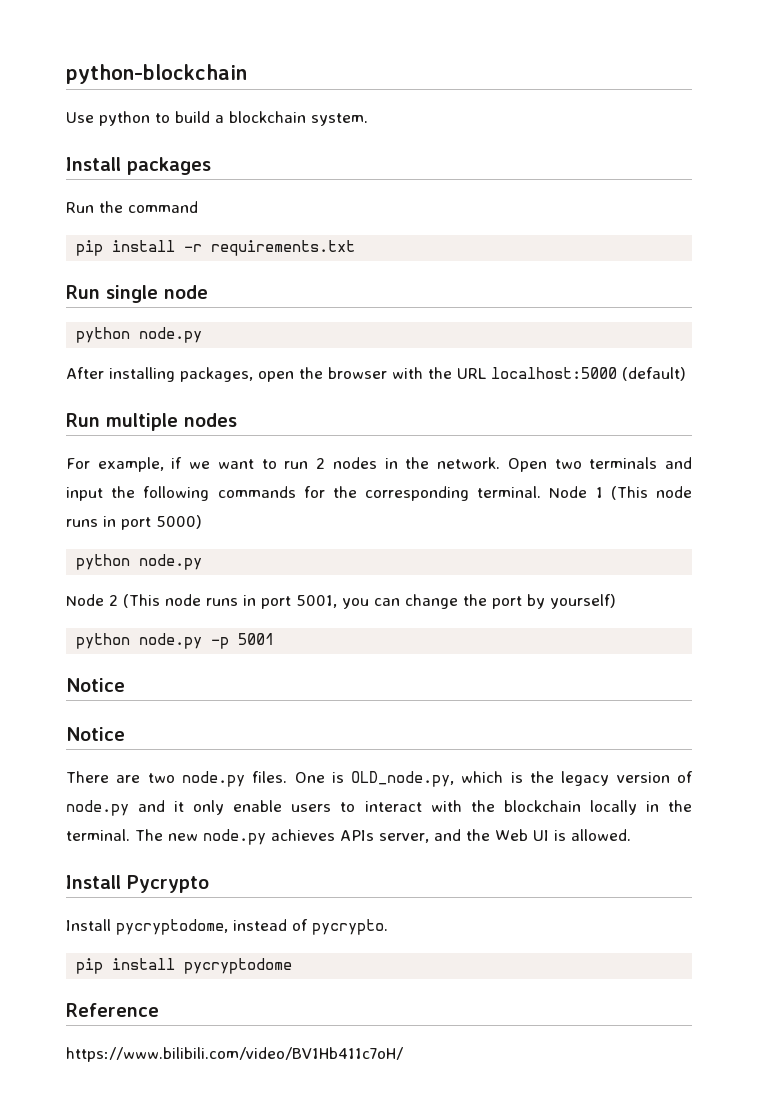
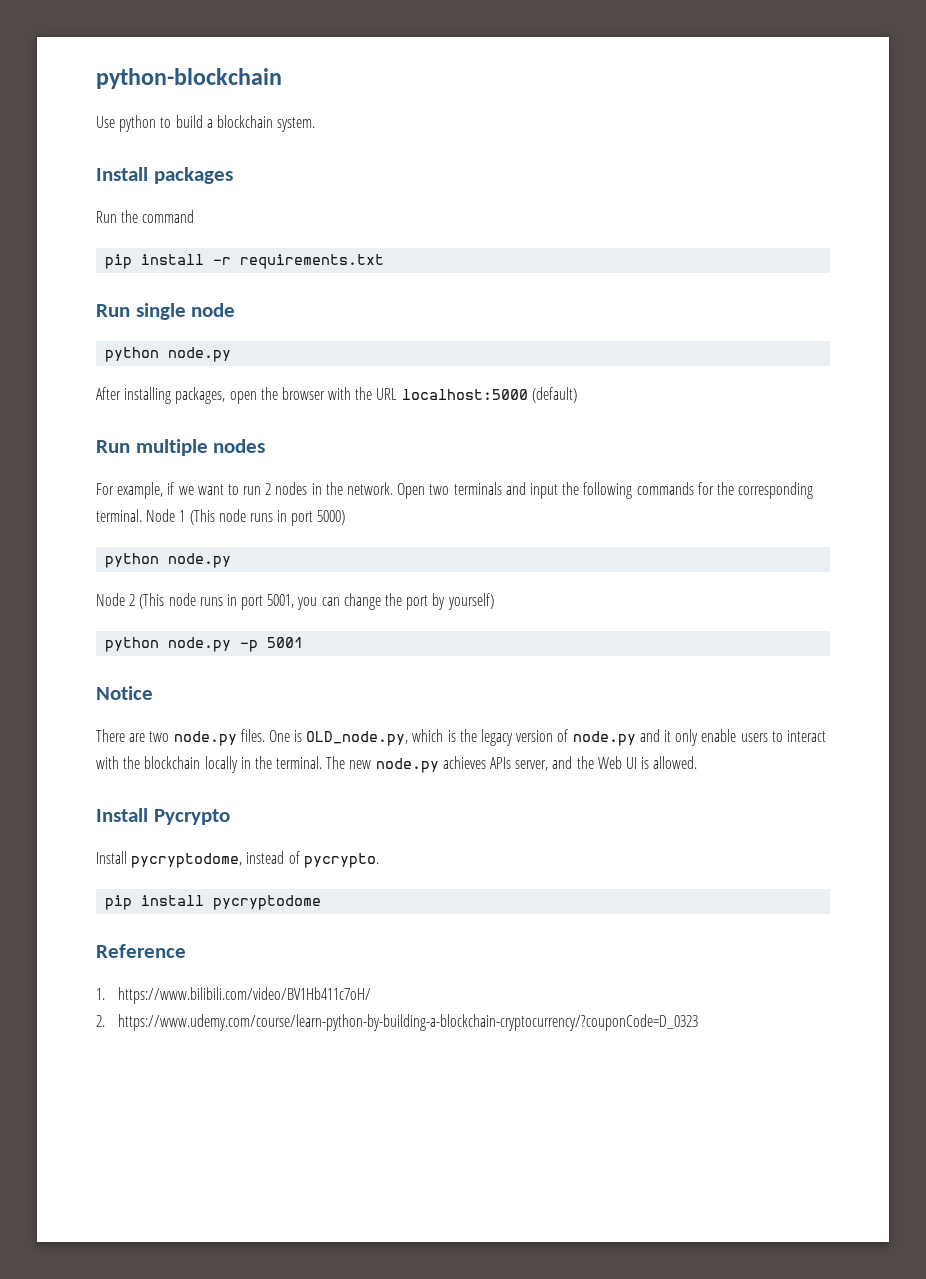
  python node.py -p 5001
- Notice
- https://www.bilibili.com/video/BV1Hb411c7oH/
+ 1. https://www.bilibili.com/video/BV1Hb411c7oH/
+ 2. https://www.udemy.com/course/learn-python-by-building-a-blockchain-cryptocurrency/?couponCode=D_0323

